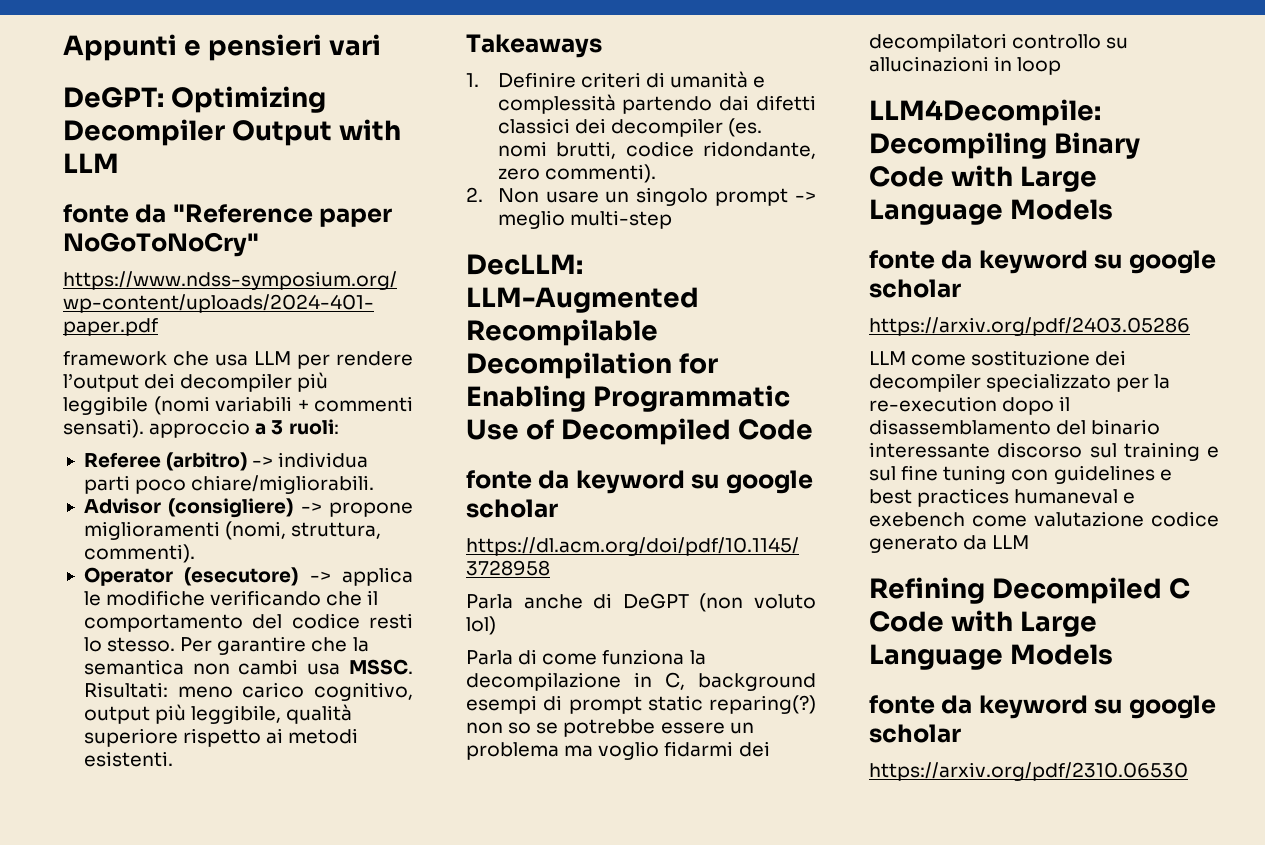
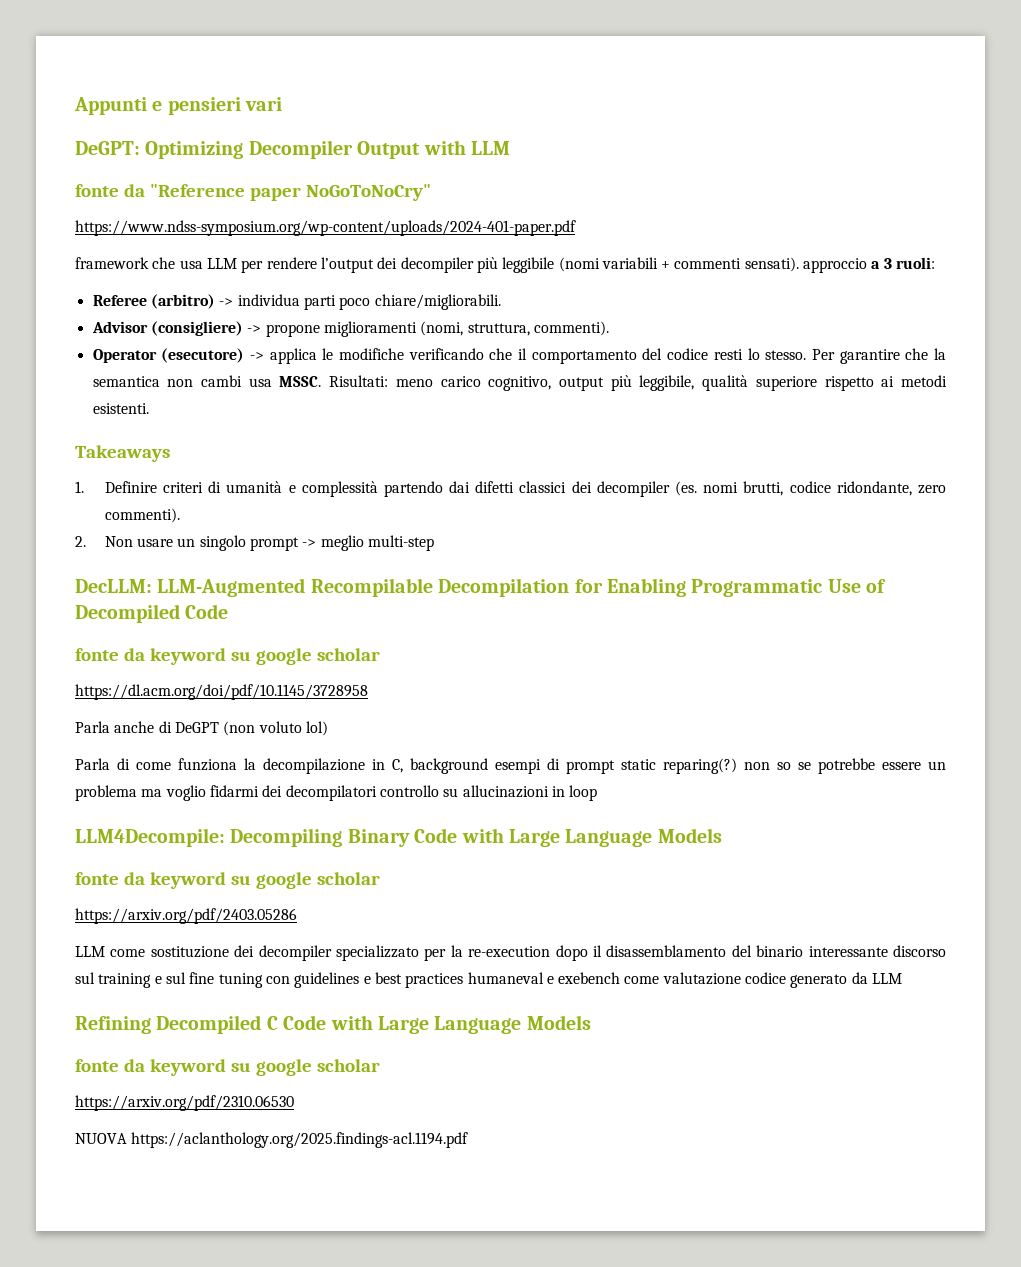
+ NUOVA https://aclanthology.org/2025.findings-acl.1194.pdf

